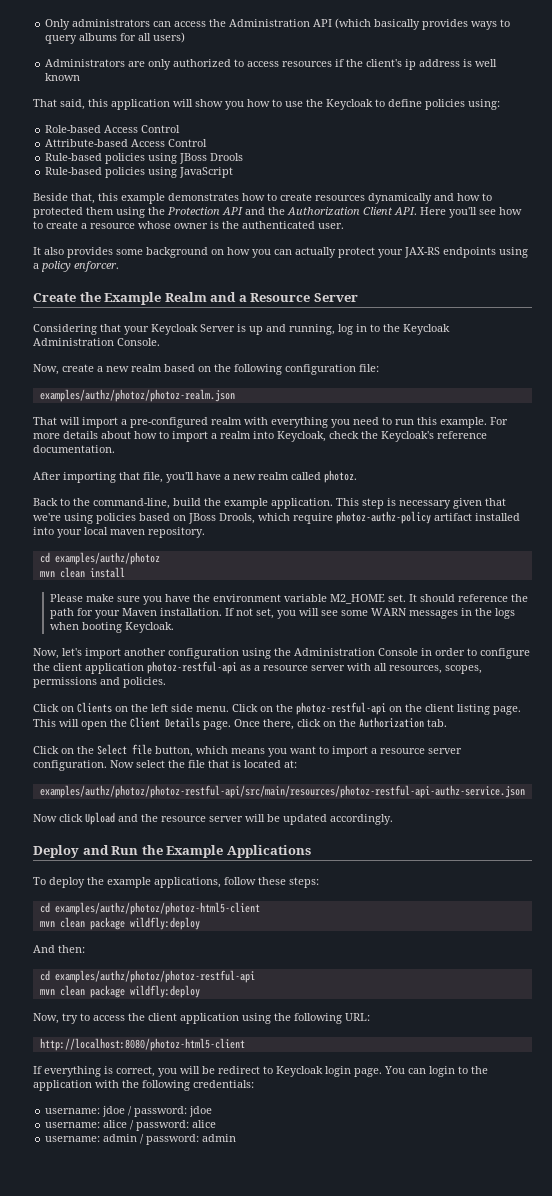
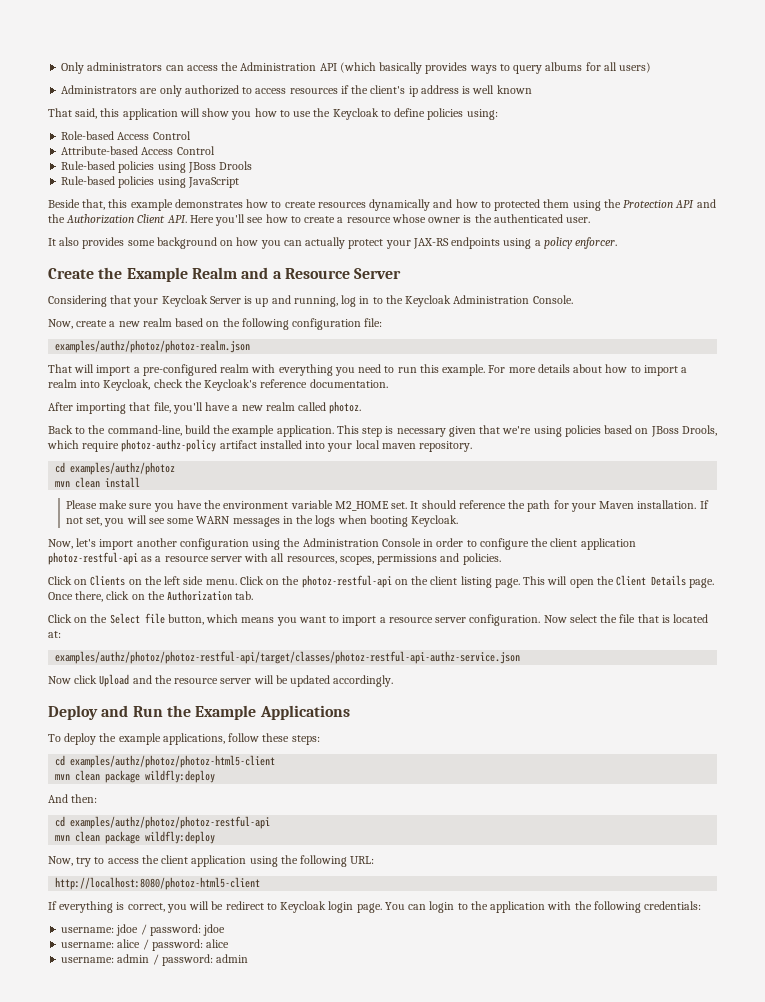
- examples/authz/photoz/photoz-restful-api/src/main/resources/photoz-restful-api-authz-service.json
+ examples/authz/photoz/photoz-restful-api/target/classes/photoz-restful-api-authz-service.json

